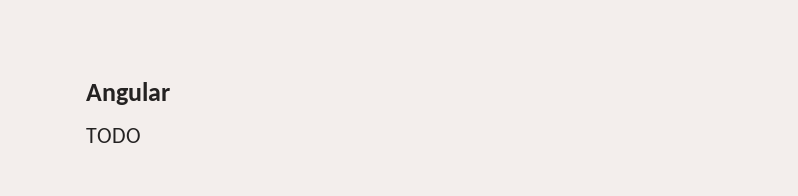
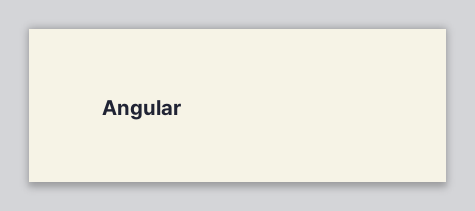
- TODO

